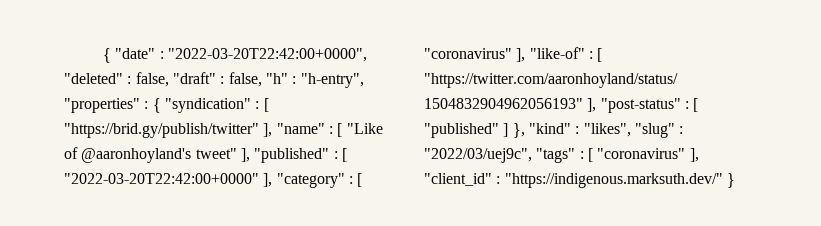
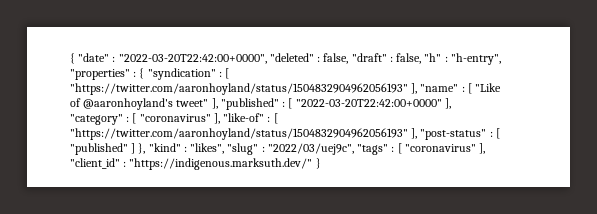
- [ "https://brid.gy/publish/twitter" ], "name" :
+ [ "https://twitter.com/aaronhoyland/status/1504832904962056193" ], "name" :

